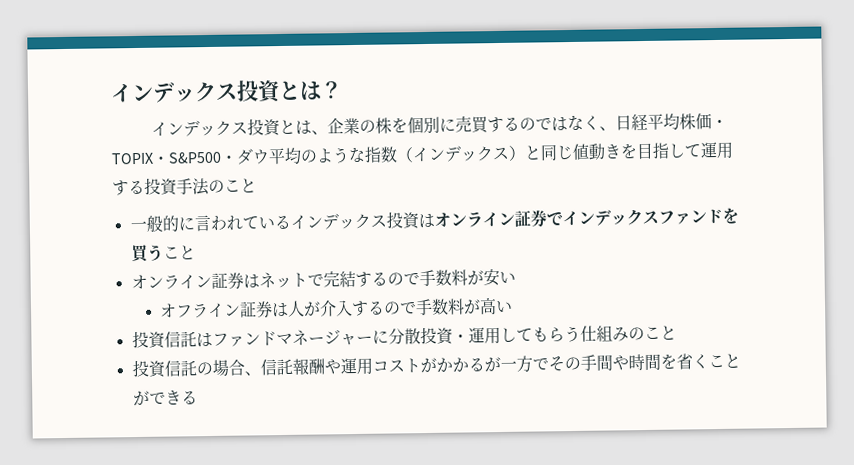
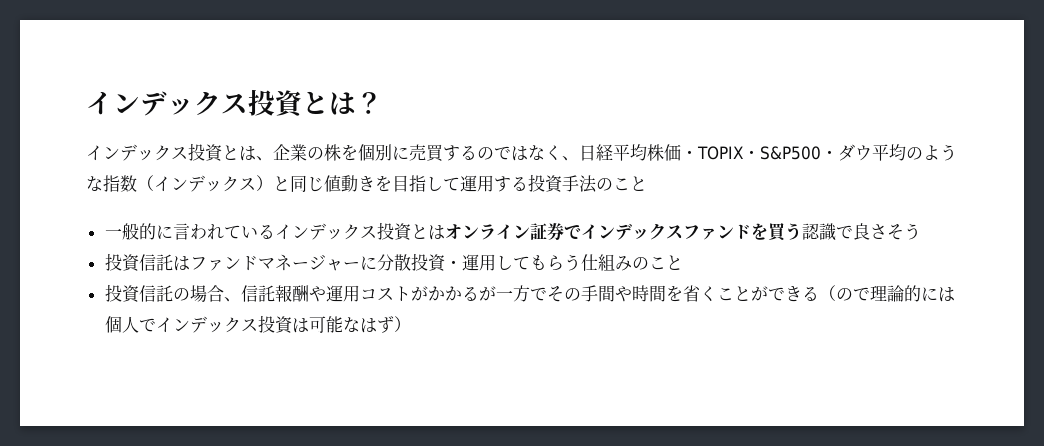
- 一般的に言われているインデックス投資はオンライン証券でインデックスファンドを買うこと
- オンライン証券はネットで完結するので手数料が安い
- オフライン証券は人が介入するので手数料が高い
+ 一般的に言われているインデックス投資とはオンライン証券でインデックスファンドを買う認識で良さそう
- 投資信託の場合、信託報酬や運用コストがかかるが一方でその手間や時間を省くことができる
+ 投資信託の場合、信託報酬や運用コストがかかるが一方でその手間や時間を省くことができる（ので理論的には個人でインデックス投資は可能なはず）

